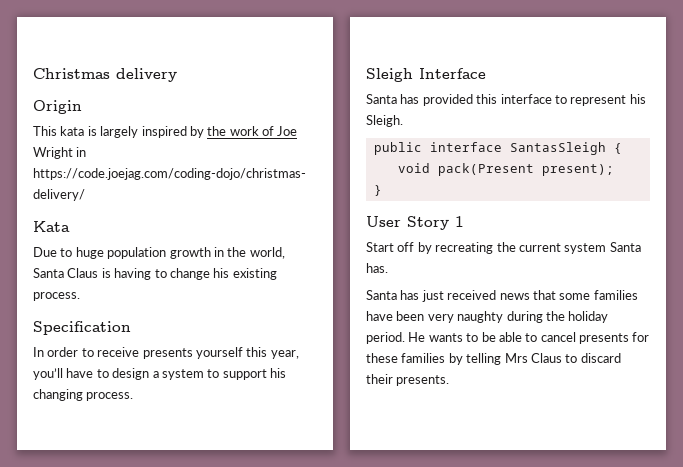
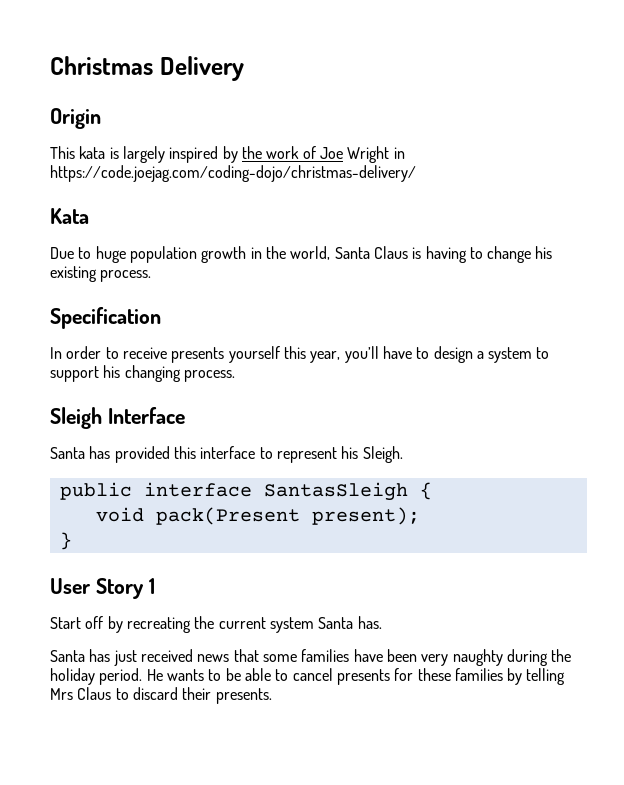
- Christmas delivery
+ Christmas Delivery

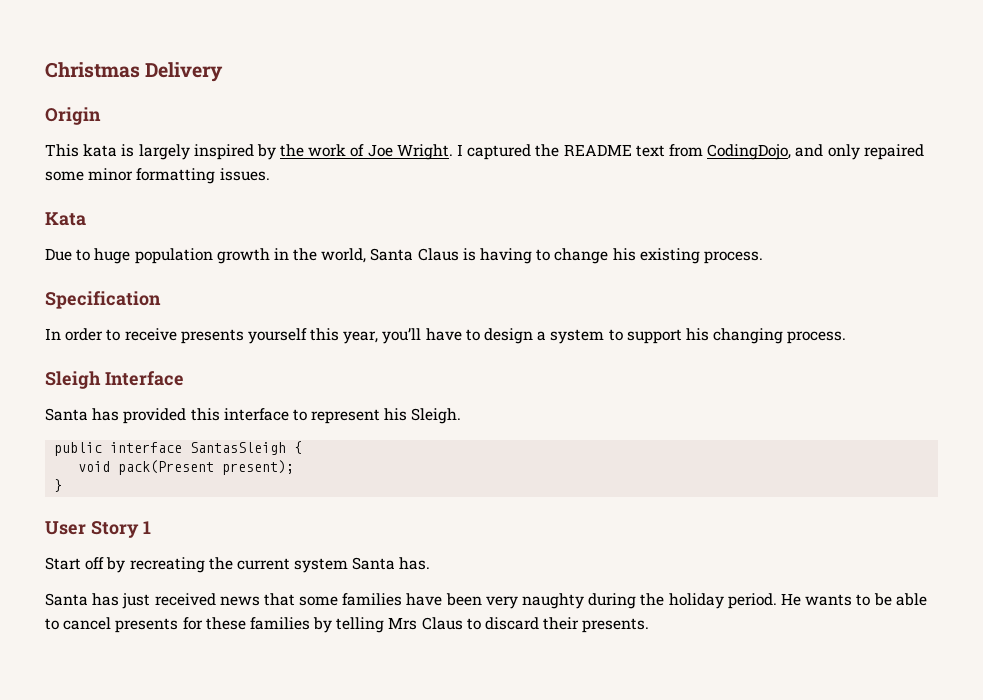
- This kata is largely inspired by the work of Joe Wright in https://code.joejag.com/coding-dojo/christmas-delivery/
+ This kata is largely inspired by the work of Joe Wright. I captured the README text from CodingDojo, and only repaired some minor formatting issues.

